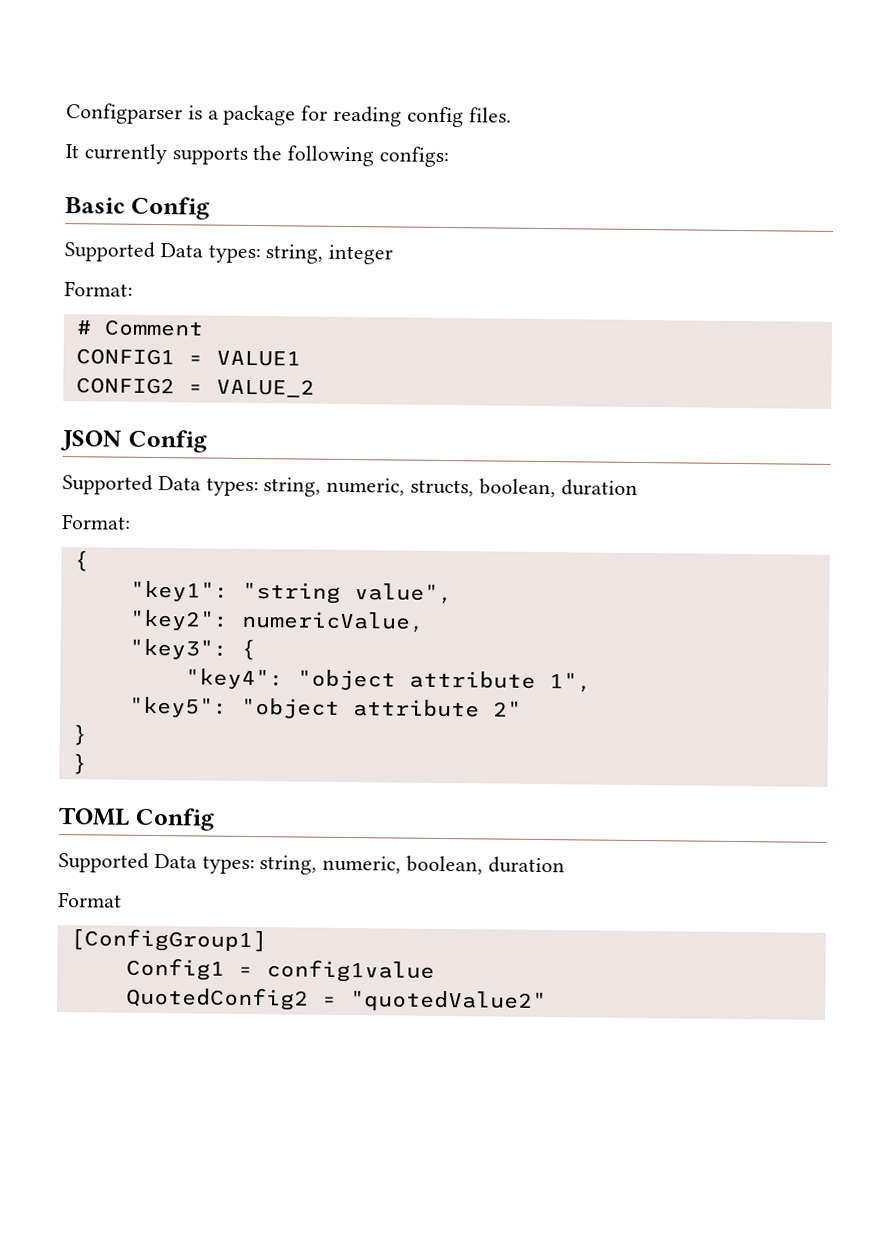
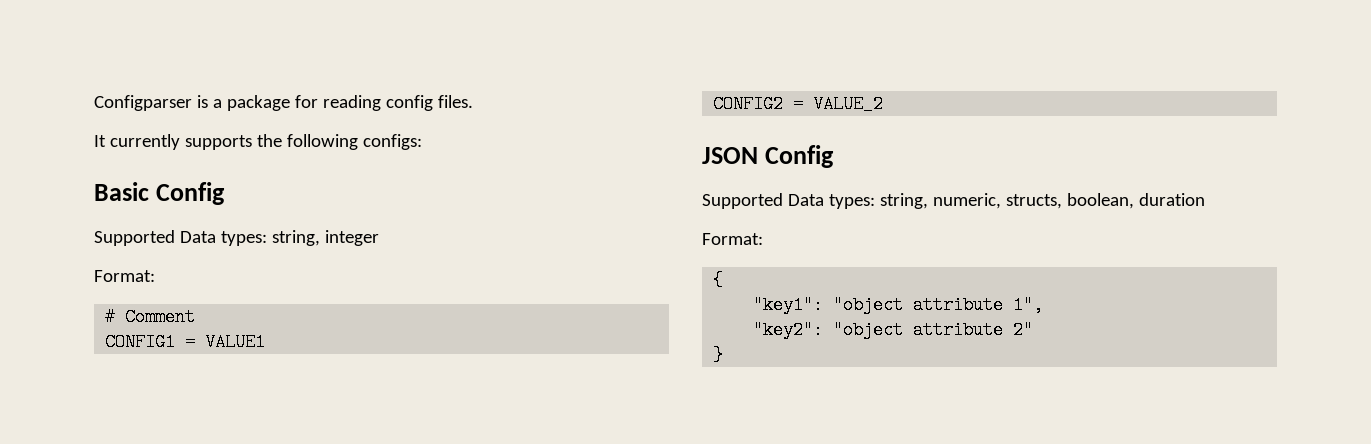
- "key1": "string value",
- "key2": numericValue,
- "key3": {
- "key4": "object attribute 1",
+ "key1": "object attribute 1",
- "key5": "object attribute 2"
+ "key2": "object attribute 2"
  }
- }
- TOML Config
- Supported Data types: string, numeric, boolean, duration
- Format
- [ConfigGroup1]
- Config1 = config1value
- QuotedConfig2 = "quotedValue2"

